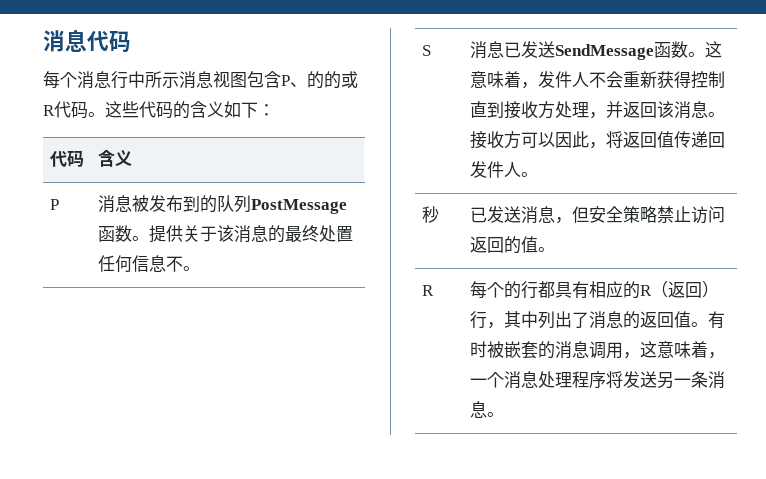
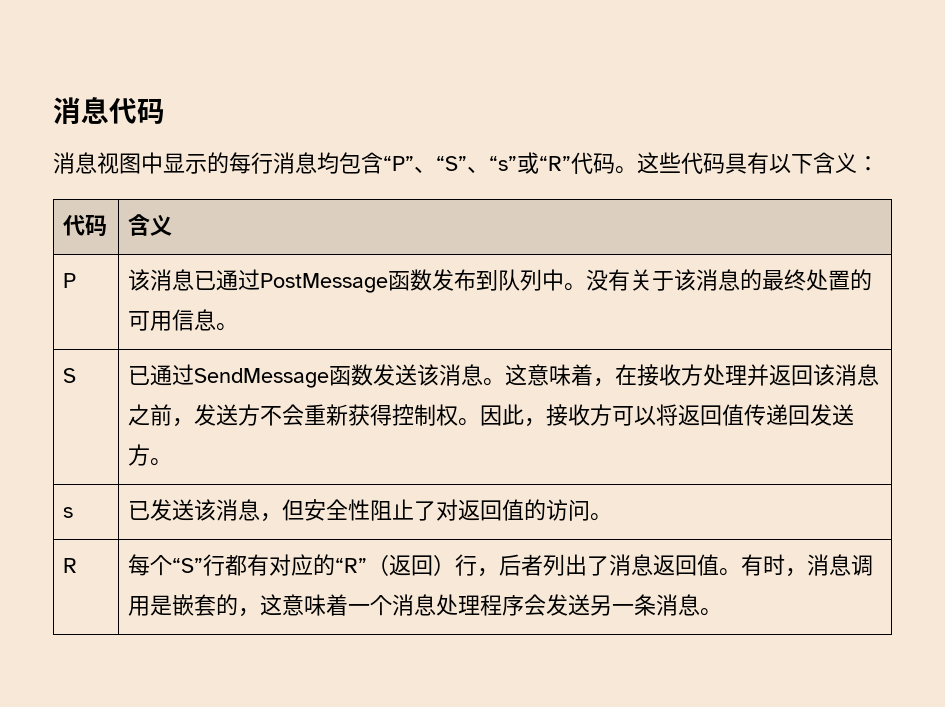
- 每个消息行中所示消息视图包含P、的的或R代码。
+ 消息视图中显示的每行消息均包含“P”、“S”、“s”或“R”代码。
- 这些代码的含义如下：
+ 这些代码具有以下含义：
- P | 消息被发布到的队列PostMessage函数。提供关于该消息的最终处置任何信息不。
+ P | 该消息已通过PostMessage函数发布到队列中。没有关于该消息的最终处置的可用信息。
- S | 消息已发送SendMessage函数。这意味着，发件人不会重新获得控制直到接收方处理，并返回该消息。接收方可以因此，将返回值传递回发件人。
- 秒 | 已发送消息，但安全策略禁止访问返回的值。
- R | 每个的行都具有相应的R（返回）行，其中列出了消息的返回值。有时被嵌套的消息调用，这意味着，一个消息处理程序将发送另一条消息。
+ S | 已通过SendMessage函数发送该消息。这意味着，在接收方处理并返回该消息之前，发送方不会重新获得控制权。因此，接收方可以将返回值传递回发送方。
+ s | 已发送该消息，但安全性阻止了对返回值的访问。
+ R | 每个“S”行都有对应的“R”（返回）行，后者列出了消息返回值。有时，消息调用是嵌套的，这意味着一个消息处理程序会发送另一条消息。

